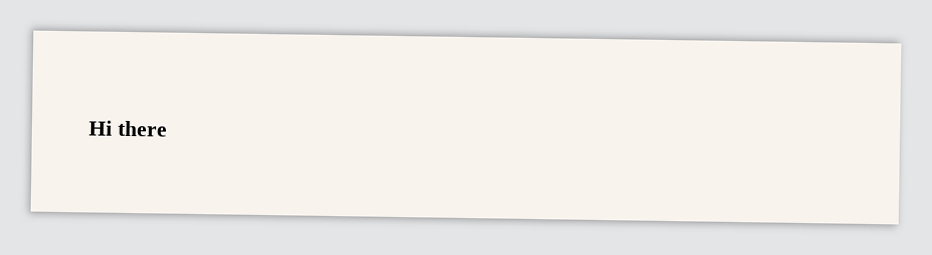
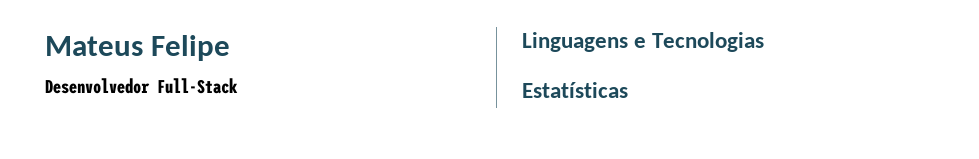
- Hi there
+ Mateus Felipe
+ Desenvolvedor Full-Stack
+ Linguagens e Tecnologias
+ Estatísticas

